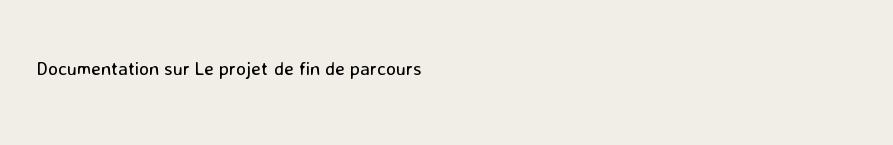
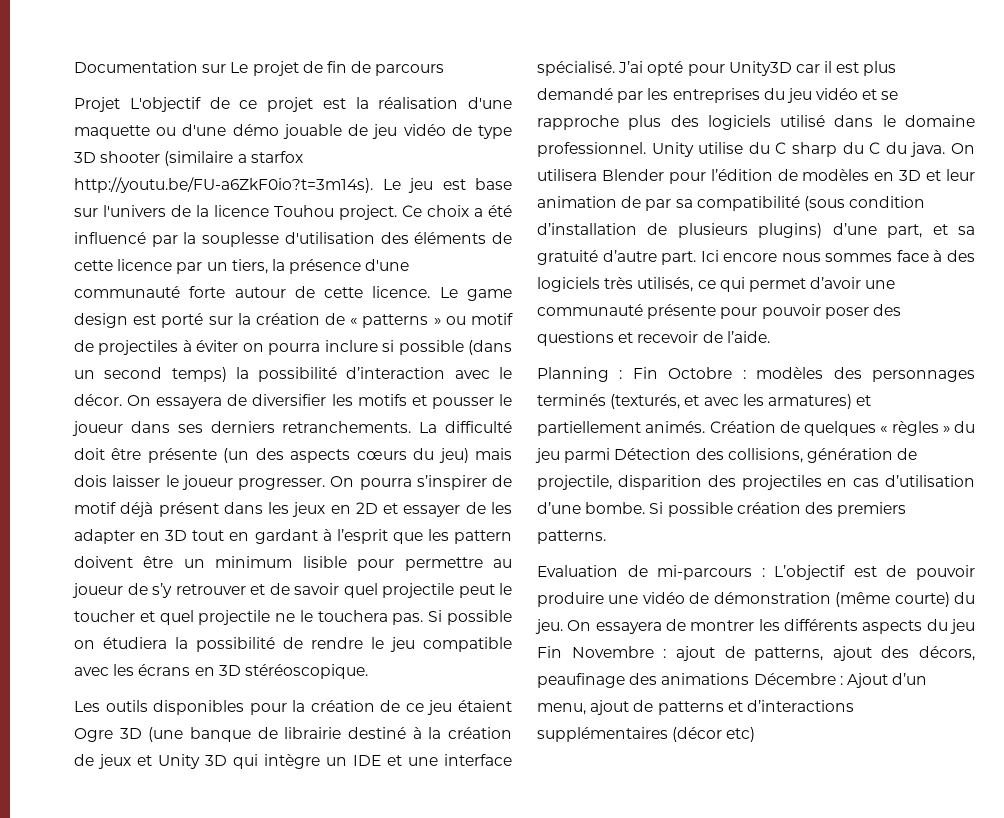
+ Projet L'objectif de ce projet est la réalisation d'une maquette ou d'une démo jouable de jeu vidéo de type 3D shooter (similaire a starfox http://youtu.be/FU-a6ZkF0io?t=3m14s). Le jeu est base sur l'univers de la licence Touhou project. Ce choix a été influencé par la souplesse d'utilisation des éléments de cette licence par un tiers, la présence d'une communauté forte autour de cette licence. Le game design est porté sur la création de « patterns » ou motif de projectiles à éviter on pourra inclure si possible (dans un second temps) la possibilité d’interaction avec le décor. On essayera de diversifier les motifs et pousser le joueur dans ses derniers retranchements. La difficulté doit être présente (un des aspects cœurs du jeu) mais dois laisser le joueur progresser. On pourra s’inspirer de motif déjà présent dans les jeux en 2D et essayer de les adapter en 3D tout en gardant à l’esprit que les pattern doivent être un minimum lisible pour permettre au joueur de s’y retrouver et de savoir quel projectile peut le toucher et quel projectile ne le touchera pas. Si possible on étudiera la possibilité de rendre le jeu compatible avec les écrans en 3D stéréoscopique.
+ Les outils disponibles pour la création de ce jeu étaient Ogre 3D (une banque de librairie destiné à la création de jeux et Unity 3D qui intègre un IDE et une interface spécialisé. J’ai opté pour Unity3D car il est plus demandé par les entreprises du jeu vidéo et se rapproche plus des logiciels utilisé dans le domaine professionnel. Unity utilise du C sharp du C du java. On utilisera Blender pour l’édition de modèles en 3D et leur animation de par sa compatibilité (sous condition d’installation de plusieurs plugins) d’une part, et sa gratuité d’autre part. Ici encore nous sommes face à des logiciels très utilisés, ce qui permet d’avoir une communauté présente pour pouvoir poser des questions et recevoir de l’aide.
+ Planning : Fin Octobre : modèles des personnages terminés (texturés, et avec les armatures) et partiellement animés. Création de quelques « règles » du jeu parmi Détection des collisions, génération de projectile, disparition des projectiles en cas d’utilisation d’une bombe. Si possible création des premiers patterns.
+ Evaluation de mi-parcours : L’objectif est de pouvoir produire une vidéo de démonstration (même courte) du jeu. On essayera de montrer les différents aspects du jeu Fin Novembre : ajout de patterns, ajout des décors, peaufinage des animations Décembre : Ajout d’un menu, ajout de patterns et d’interactions supplémentaires (décor etc)

